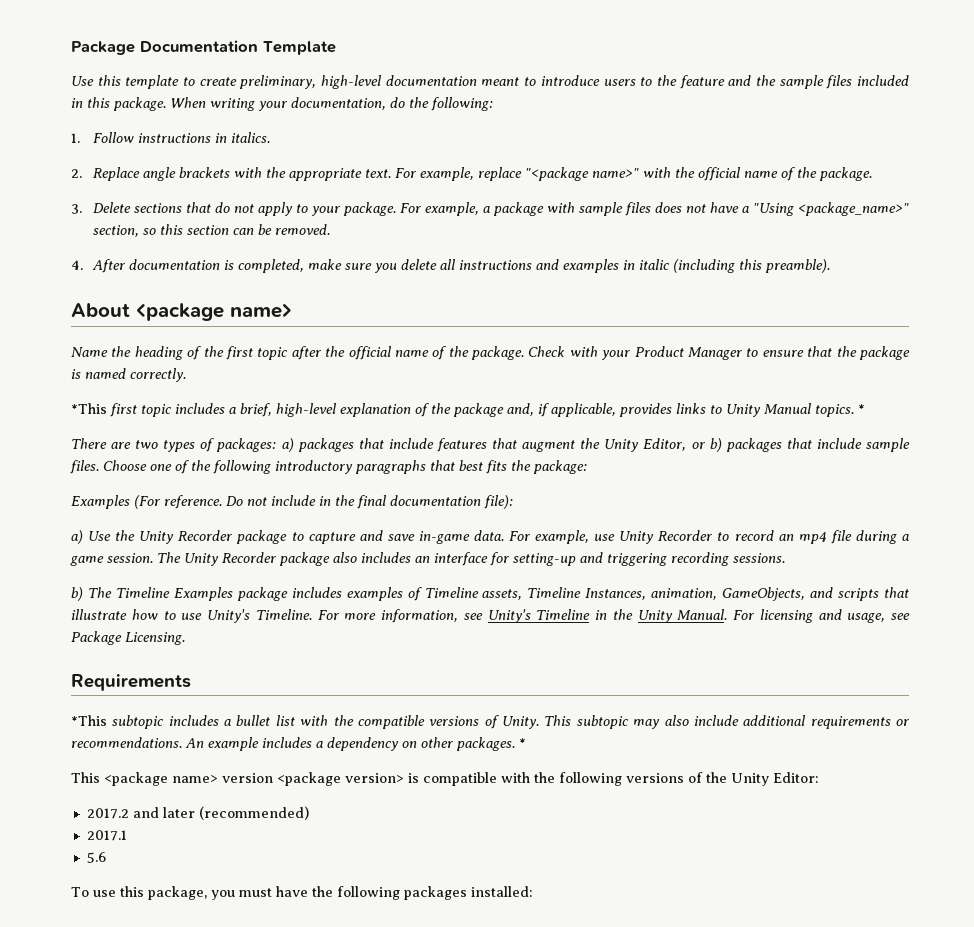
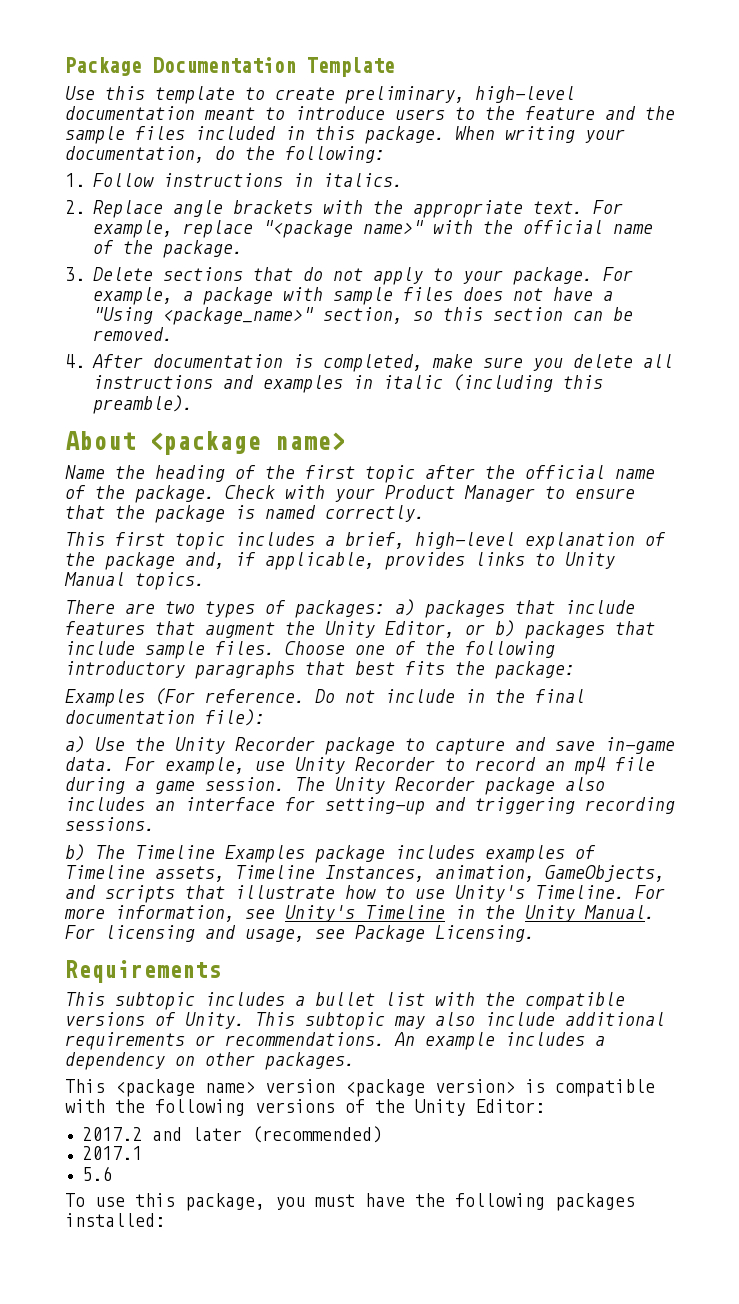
- *This first topic includes a brief, high-level explanation of the package and, if applicable, provides links to Unity Manual topics. *
+ This first topic includes a brief, high-level explanation of the package and, if applicable, provides links to Unity Manual topics.
- *This subtopic includes a bullet list with the compatible versions of Unity.
+ This subtopic includes a bullet list with the compatible versions of Unity.
- An example includes a dependency on other packages. *
+ An example includes a dependency on other packages.

